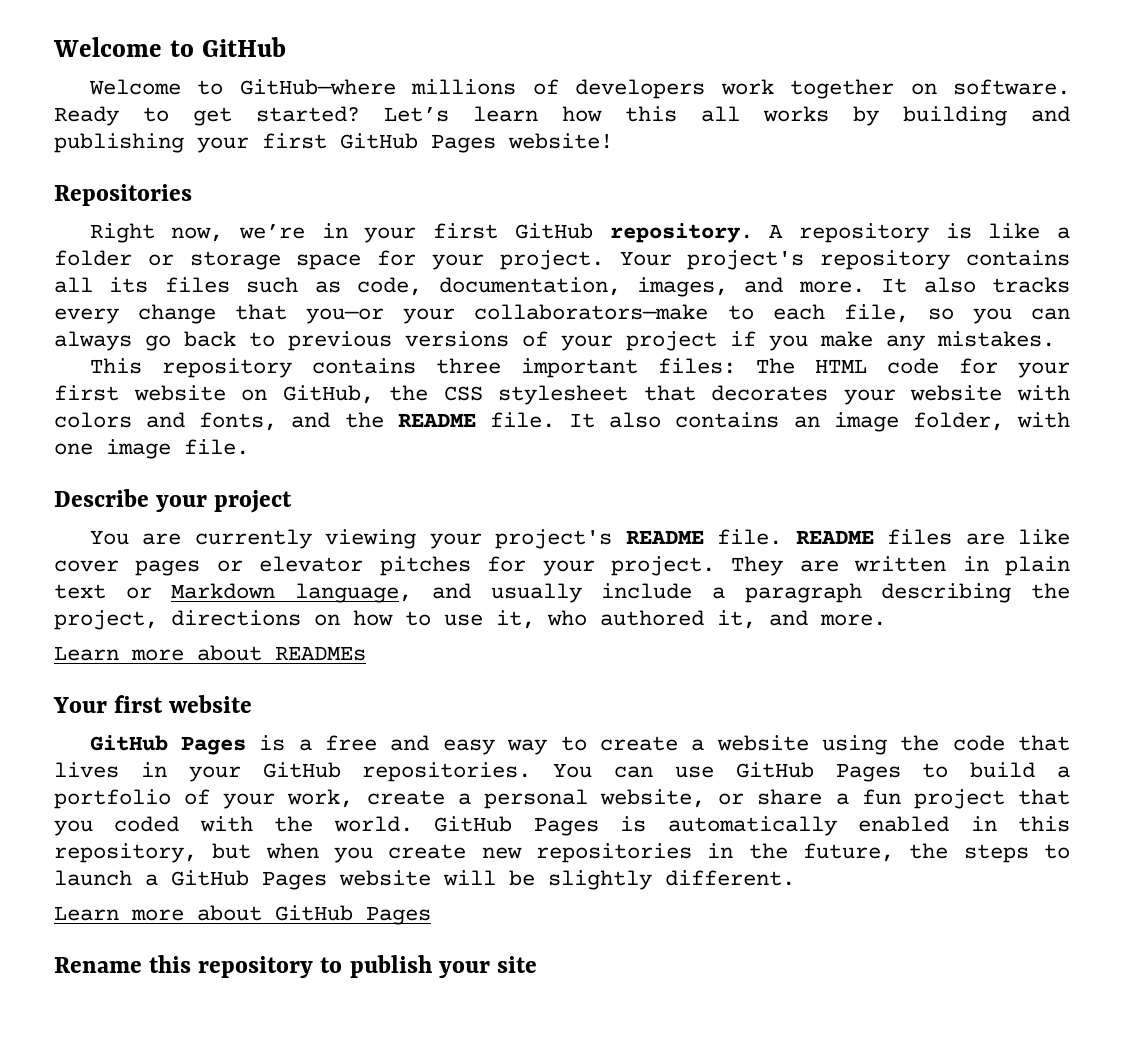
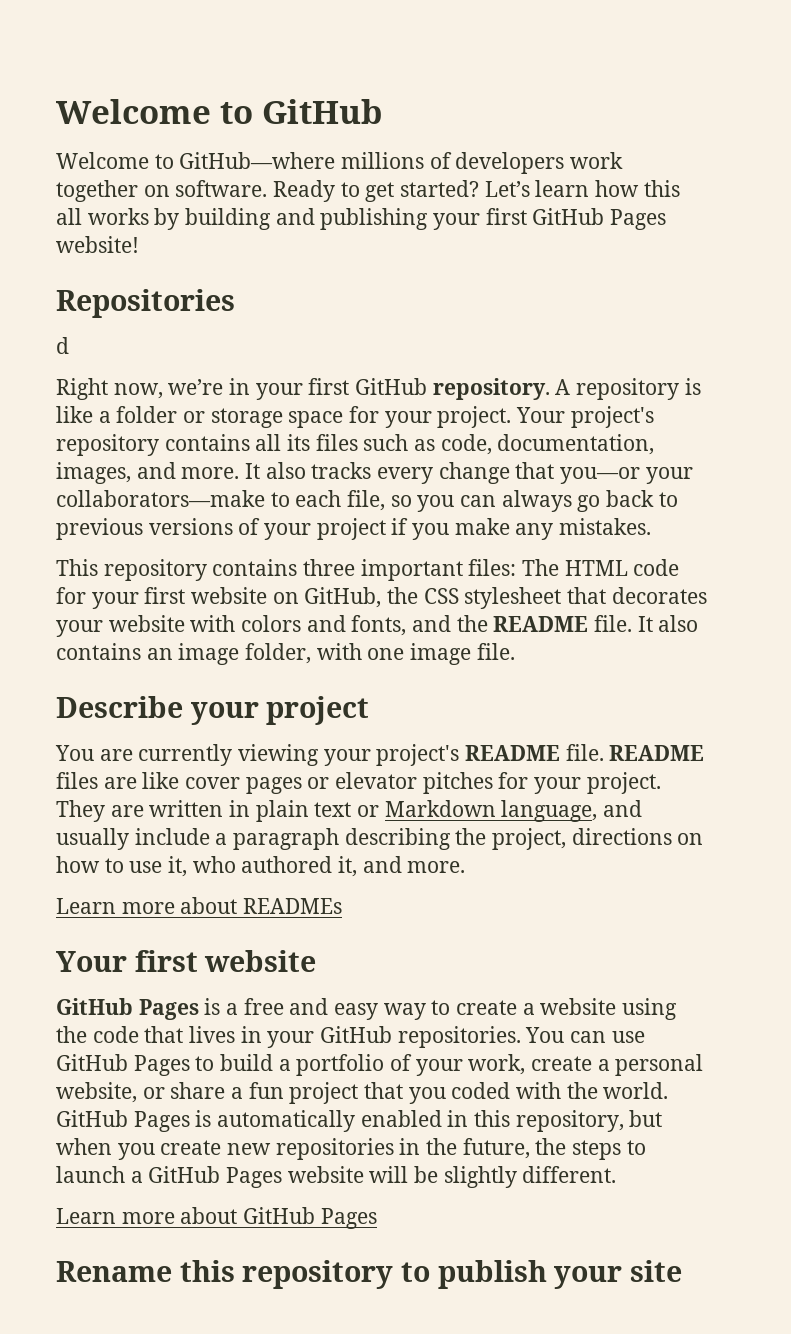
+ d

